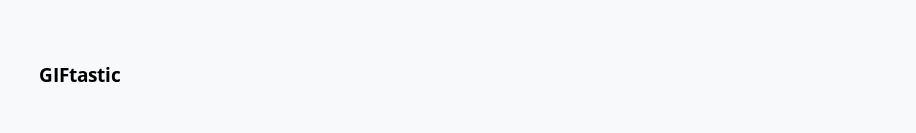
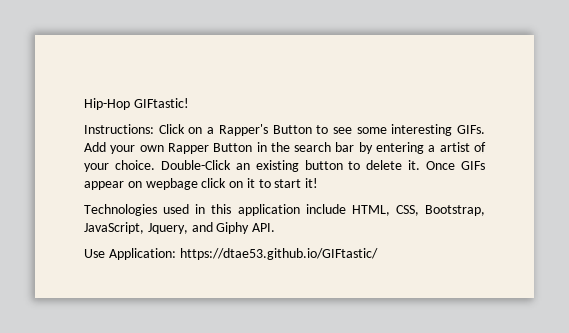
- GIFtastic
+ Hip-Hop GIFtastic!
+ Instructions: Click on a Rapper's Button to see some interesting GIFs. Add your own Rapper Button in the search bar by entering a artist of your choice. Double-Click an existing button to delete it. Once GIFs appear on wepbage click on it to start it!
+ Technologies used in this application include HTML, CSS, Bootstrap, JavaScript, Jquery, and Giphy API.
+ Use Application: https://dtae53.github.io/GIFtastic/

